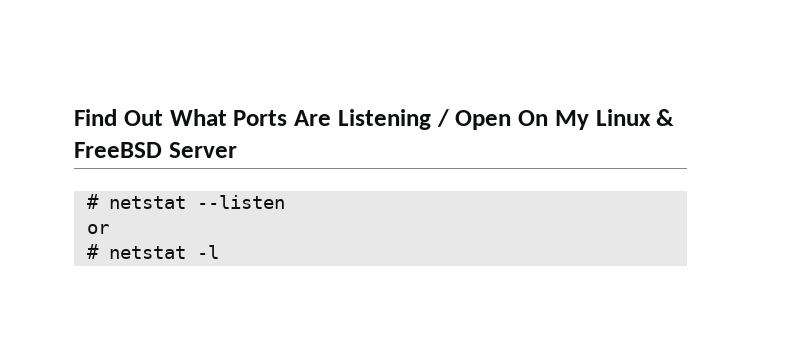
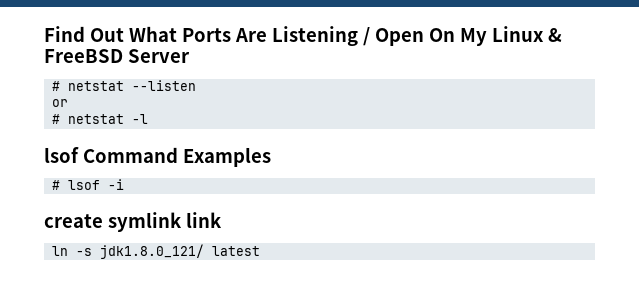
+ lsof Command Examples
+ # lsof -i
+ create symlink link
+ ln -s jdk1.8.0_121/ latest

